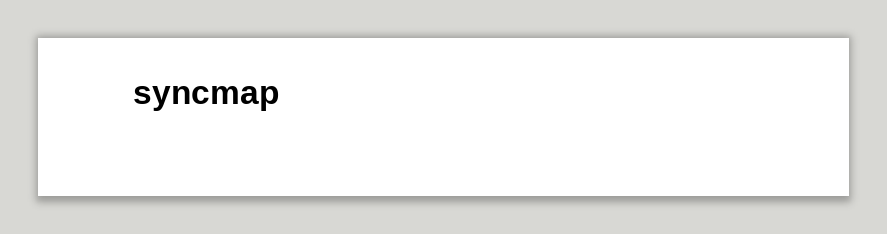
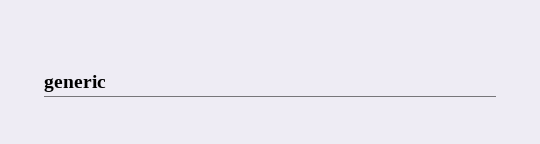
- syncmap
+ generic

